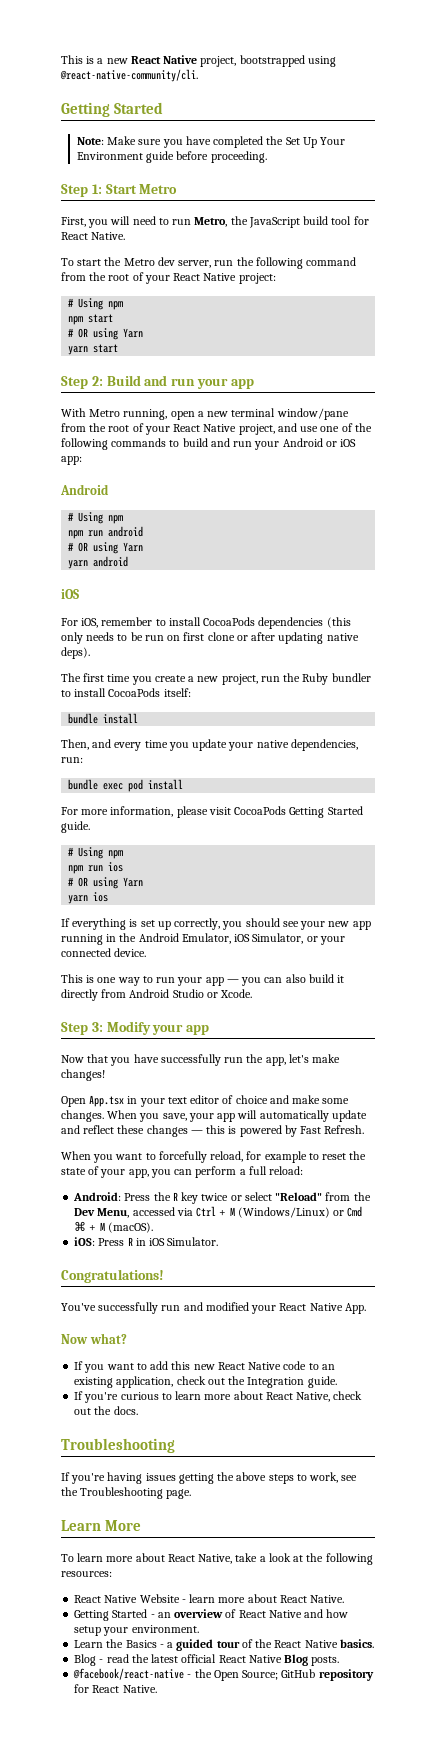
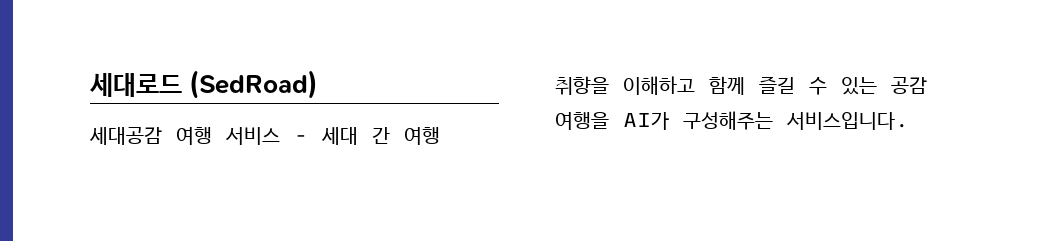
- This is a new React Native project, bootstrapped using @react-native-community/cli.
- Getting Started
- Note: Make sure you have completed the Set Up Your Environment guide before proceeding.
- Step 1: Start Metro
- First, you will need to run Metro, the JavaScript build tool for React Native.
- To start the Metro dev server, run the following command from the root of your React Native project:
- # Using npm
- npm start
- # OR using Yarn
- yarn start
- Step 2: Build and run your app
- With Metro running, open a new terminal window/pane from the root of your React Native project, and use one of the following commands to build and run your Android or iOS app:
- Android
- # Using npm
- npm run android
- # OR using Yarn
- yarn android
- iOS
- For iOS, remember to install CocoaPods dependencies (this only needs to be run on first clone or after updating native deps).
- The first time you create a new project, run the Ruby bundler to install CocoaPods itself:
- bundle install
- Then, and every time you update your native dependencies, run:
- bundle exec pod install
- For more information, please visit CocoaPods Getting Started guide.
- # Using npm
- npm run ios
- # OR using Yarn
- yarn ios
- If everything is set up correctly, you should see your new app running in the Android Emulator, iOS Simulator, or your connected device.
- This is one way to run your app — you can also build it directly from Android Studio or Xcode.
- Step 3: Modify your app
- Now that you have successfully run the app, let's make changes!
- Open App.tsx in your text editor of choice and make some changes. When you save, your app will automatically update and reflect these changes — this is powered by Fast Refresh.
- When you want to forcefully reload, for example to reset the state of your app, you can perform a full reload:
- Android: Press the R key twice or select "Reload" from the Dev Menu, accessed via Ctrl + M (Windows/Linux) or Cmd ⌘ + M (macOS).
- iOS: Press R in iOS Simulator.
- Congratulations!
- You've successfully run and modified your React Native App.
- Now what?
- If you want to add this new React Native code to an existing application, check out the Integration guide.
- If you're curious to learn more about React Native, check out the docs.
- Troubleshooting
- If you're having issues getting the above steps to work, see the Troubleshooting page.
- Learn More
- To learn more about React Native, take a look at the following resources:
- React Native Website - learn more about React Native.
- Getting Started - an overview of React Native and how setup your environment.
- Learn the Basics - a guided tour of the React Native basics.
- Blog - read the latest official React Native Blog posts.
- @facebook/react-native - the Open Source; GitHub repository for React Native.
+ 세대로드 (SedRoad)
+ 세대공감 여행 서비스 - 세대 간 여행 취향을 이해하고 함께 즐길 수 있는 공감 여행을 AI가 구성해주는 서비스입니다.

